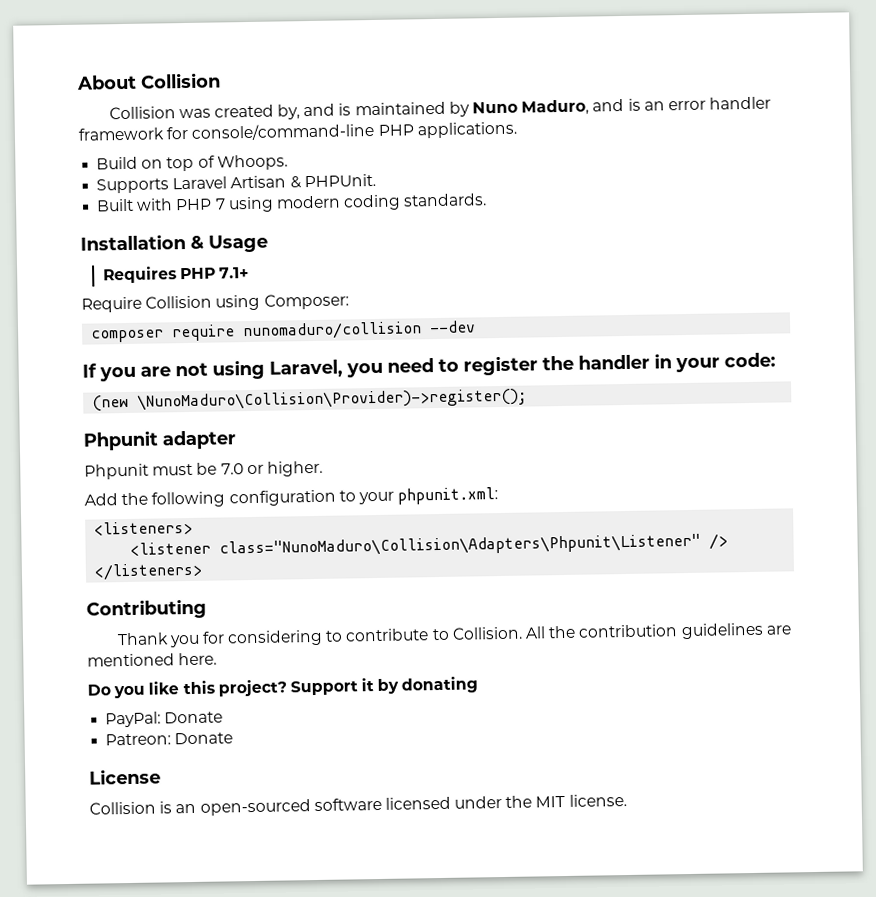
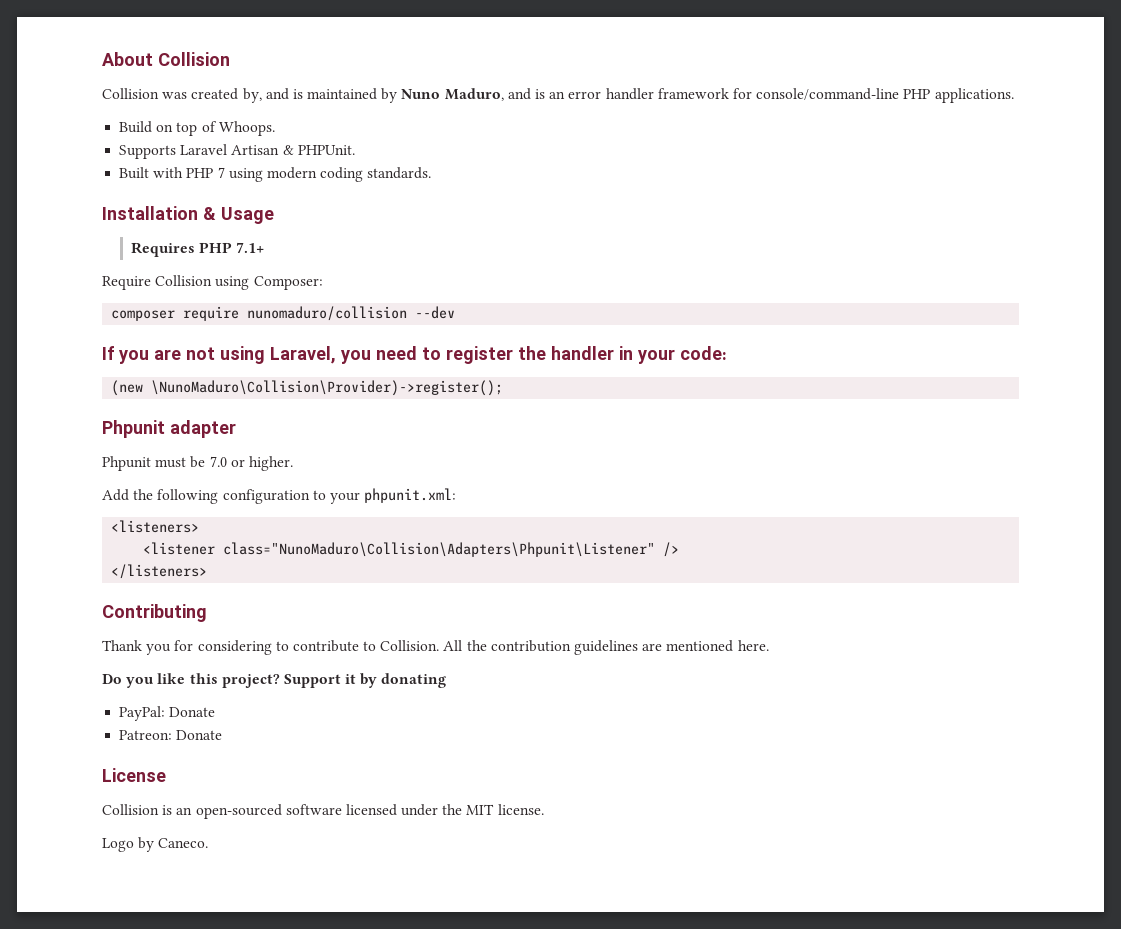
+ Logo by Caneco.

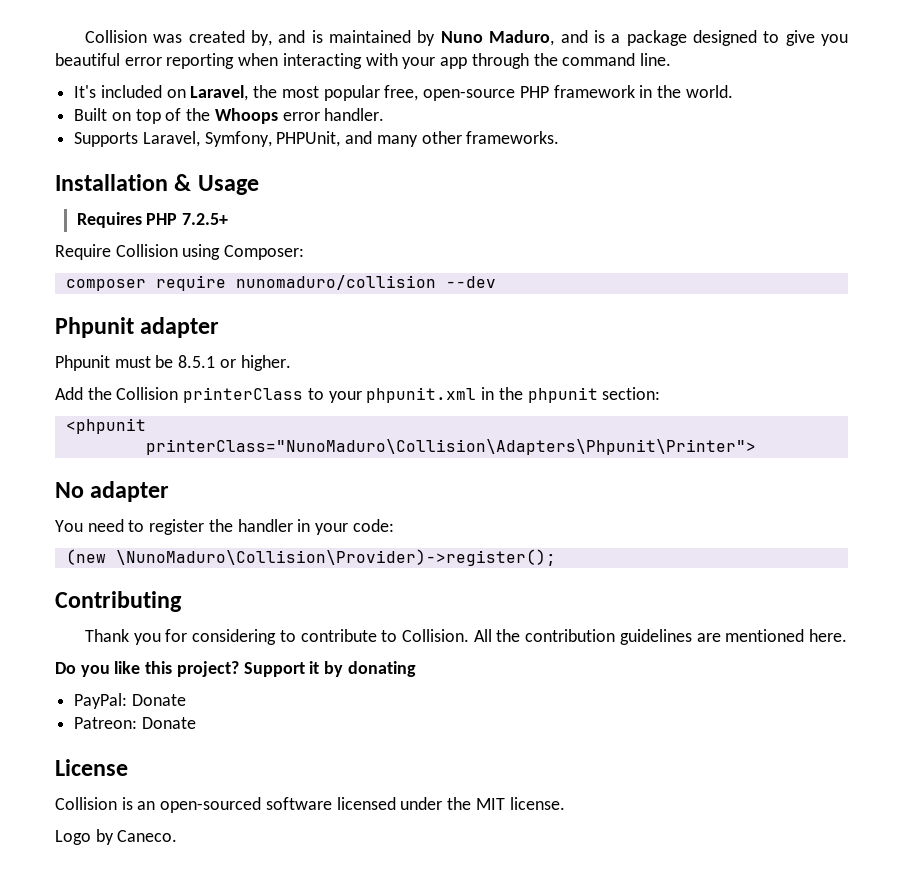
- About Collision
- Collision was created by, and is maintained by Nuno Maduro, and is an error handler framework for console/command-line PHP applications.
- Build on top of Whoops.
- Supports Laravel Artisan & PHPUnit.
- Built with PHP 7 using modern coding standards.
+ Collision was created by, and is maintained by Nuno Maduro, and is a package designed to give you beautiful error reporting when interacting with your app through the command line.
+ It's included on Laravel, the most popular free, open-source PHP framework in the world.
+ Built on top of the Whoops error handler.
+ Supports Laravel, Symfony, PHPUnit, and many other frameworks.
- Requires PHP 7.1+
+ Requires PHP 7.2.5+
- If you are not using Laravel, you need to register the handler in your code:
+ Phpunit adapter
+ Phpunit must be 8.5.1 or higher.
+ Add the Collision printerClass to your phpunit.xml in the phpunit section:
+ <phpunit
+ printerClass="NunoMaduro\Collision\Adapters\Phpunit\Printer">
+ No adapter
+ You need to register the handler in your code:
- Phpunit adapter
- Phpunit must be 7.0 or higher.
- Add the following configuration to your phpunit.xml:
- <listeners>
- <listener class="NunoMaduro\Collision\Adapters\Phpunit\Listener" />
- </listeners>

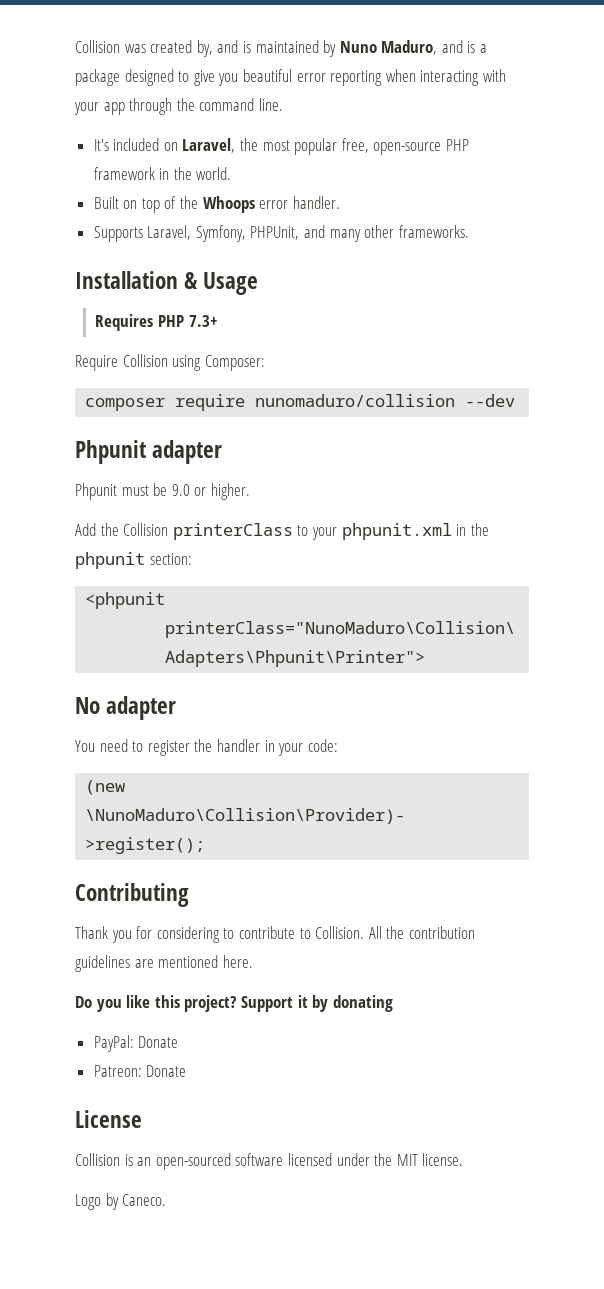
- Requires PHP 7.2.5+
+ Requires PHP 7.3+
- Phpunit must be 8.5.1 or higher.
+ Phpunit must be 9.0 or higher.

